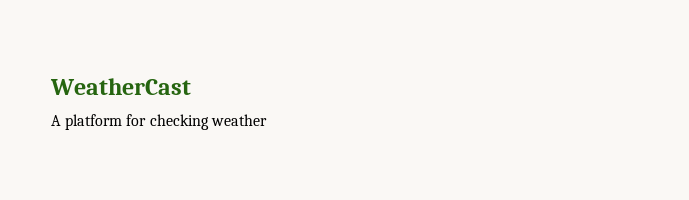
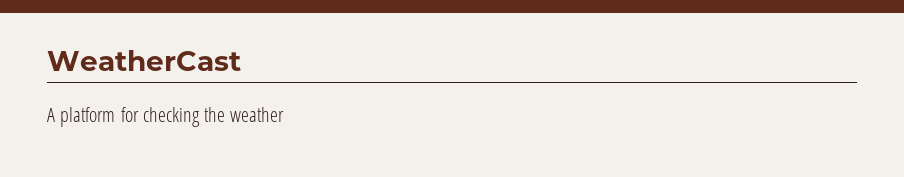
- A platform for checking weather
+ A platform for checking the weather

